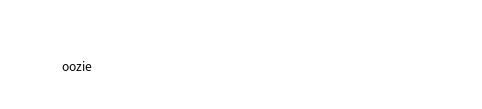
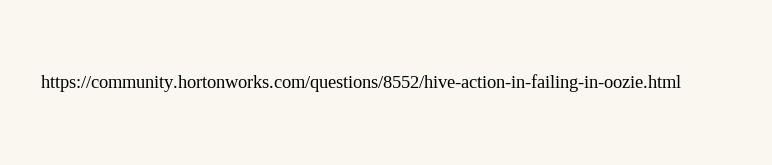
- oozie
+ https://community.hortonworks.com/questions/8552/hive-action-in-failing-in-oozie.html

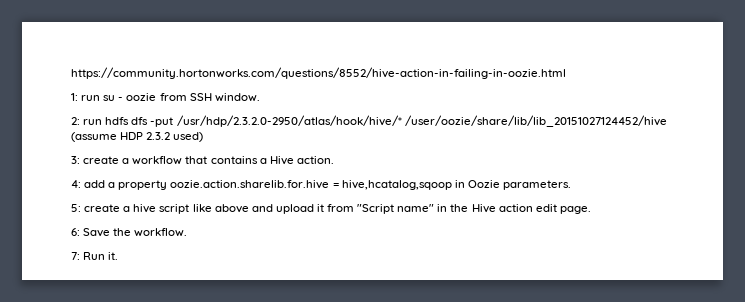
+ 1: run su - oozie from SSH window.
+ 2: run hdfs dfs -put /usr/hdp/2.3.2.0-2950/atlas/hook/hive/* /user/oozie/share/lib/lib_20151027124452/hive (assume HDP 2.3.2 used)
+ 3: create a workflow that contains a Hive action.
+ 4: add a property oozie.action.sharelib.for.hive = hive,hcatalog,sqoop in Oozie parameters.
+ 5: create a hive script like above and upload it from "Script name" in the Hive action edit page.
+ 6: Save the workflow.
+ 7: Run it.

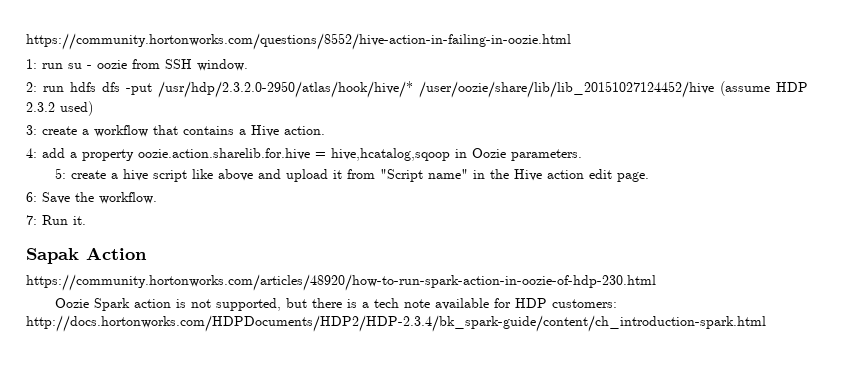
+ Sapak Action
+ https://community.hortonworks.com/articles/48920/how-to-run-spark-action-in-oozie-of-hdp-230.html
+ Oozie Spark action is not supported, but there is a tech note available for HDP customers: http://docs.hortonworks.com/HDPDocuments/HDP2/HDP-2.3.4/bk_spark-guide/content/ch_introduction-spark.html

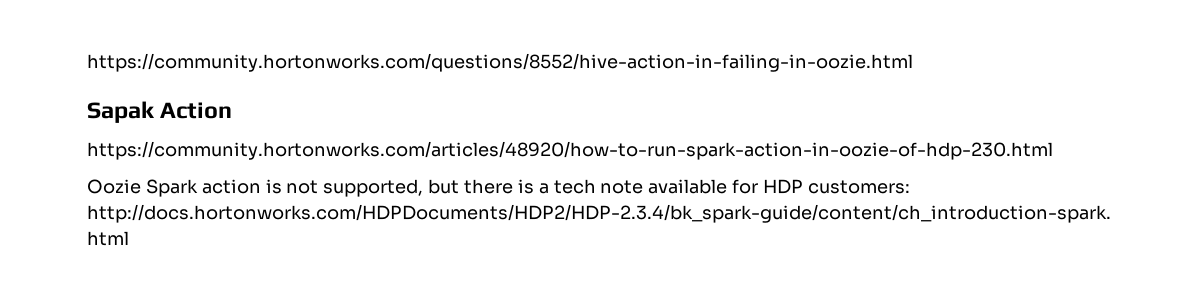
- 1: run su - oozie from SSH window.
- 2: run hdfs dfs -put /usr/hdp/2.3.2.0-2950/atlas/hook/hive/* /user/oozie/share/lib/lib_20151027124452/hive (assume HDP 2.3.2 used)
- 3: create a workflow that contains a Hive action.
- 4: add a property oozie.action.sharelib.for.hive = hive,hcatalog,sqoop in Oozie parameters.
- 5: create a hive script like above and upload it from "Script name" in the Hive action edit page.
- 6: Save the workflow.
- 7: Run it.

